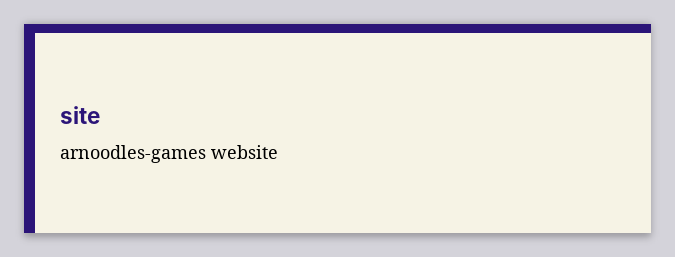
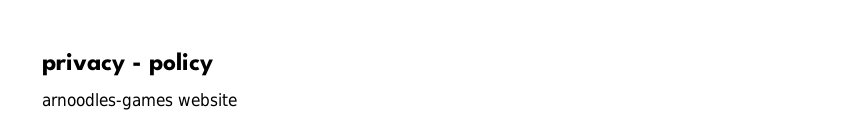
- site
+ privacy - policy

